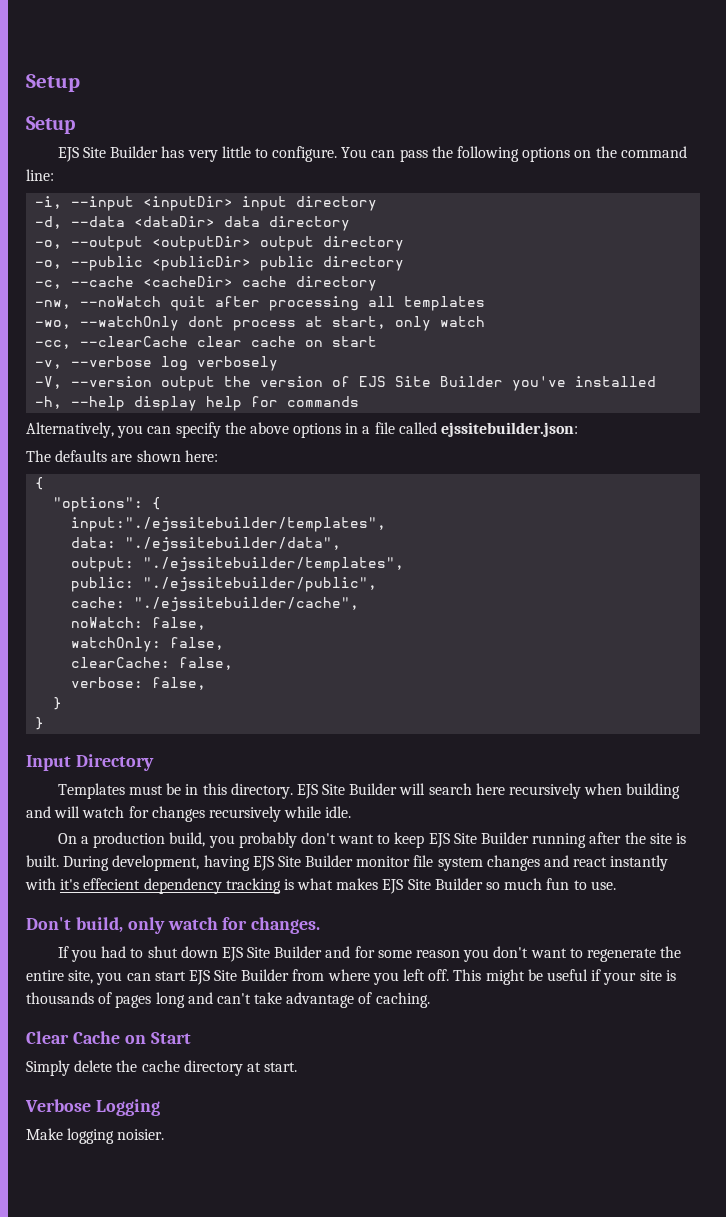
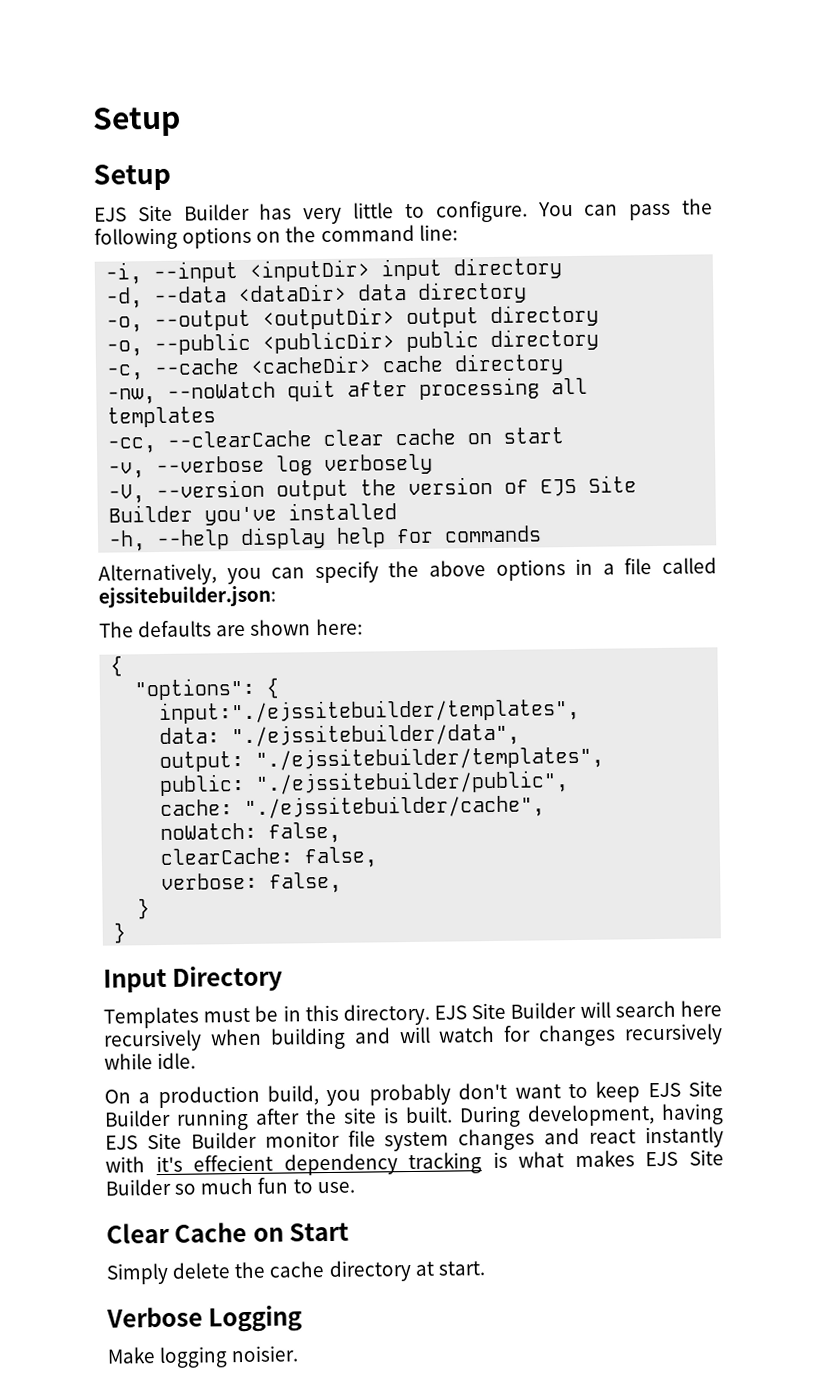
- -wo, --watchOnly dont process at start, only watch
- watchOnly: false,
- Don't build, only watch for changes.
- If you had to shut down EJS Site Builder and for some reason you don't want to regenerate the entire site, you can start EJS Site Builder from where you left off. This might be useful if your site is thousands of pages long and can't take advantage of caching.

